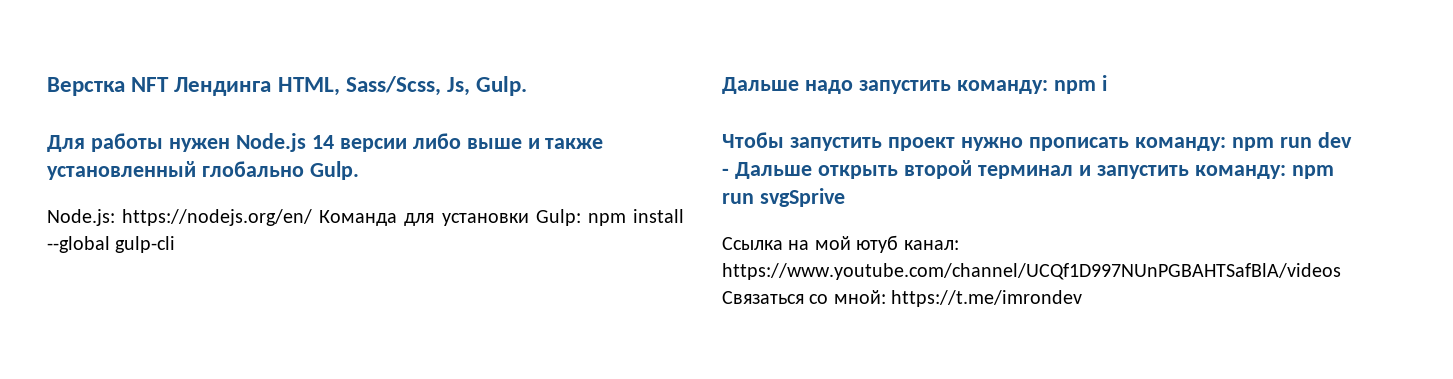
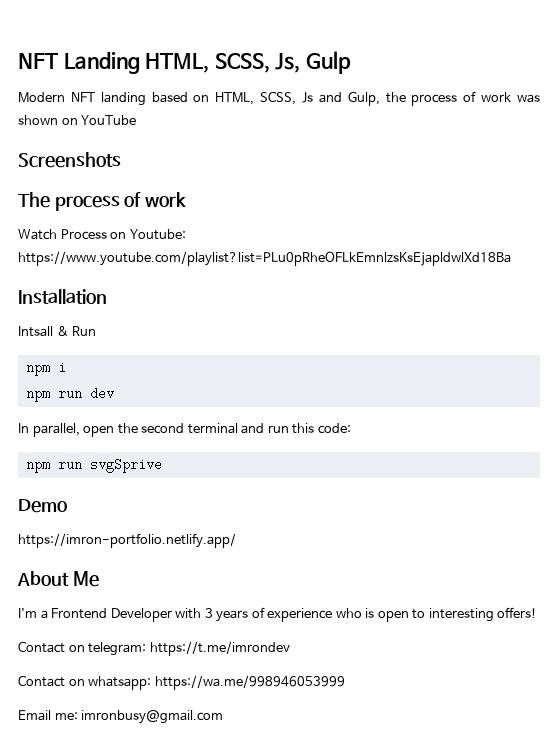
- Верстка NFT Лендинга HTML, Sass/Scss, Js, Gulp.
- Для работы нужен Node.js 14 версии либо выше и также установленный глобально Gulp.
- Node.js: https://nodejs.org/en/ Команда для установки Gulp: npm install --global gulp-cli
- Дальше надо запустить команду: npm i
- Чтобы запустить проект нужно прописать команду: npm run dev - Дальше открыть второй терминал и запустить команду: npm run svgSprive
- Ссылка на мой ютуб канал: https://www.youtube.com/channel/UCQf1D997NUnPGBAHTSafBlA/videos Связаться со мной: https://t.me/imrondev
+ NFT Landing HTML, SCSS, Js, Gulp
+ Modern NFT landing based on HTML, SCSS, Js and Gulp, the process of work was shown on YouTube
+ Screenshots
+ The process of work
+ Watch Process on Youtube: https://www.youtube.com/playlist?list=PLu0pRheOFLkEmnlzsKsEjapldwlXd18Ba
+ Installation
+ Intsall & Run
+ npm i
+ npm run dev
+ In parallel, open the second terminal and run this code:
+ npm run svgSprive
+ Demo
+ https://imron-portfolio.netlify.app/
+ About Me
+ I'm a Frontend Developer with 3 years of experience who is open to interesting offers!
+ Contact on telegram: https://t.me/imrondev
+ Contact on whatsapp: https://wa.me/998946053999
+ Email me: imronbusy@gmail.com

